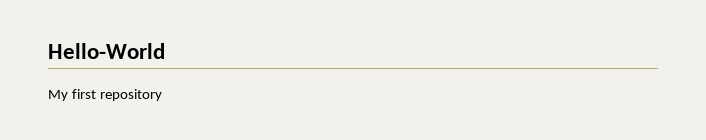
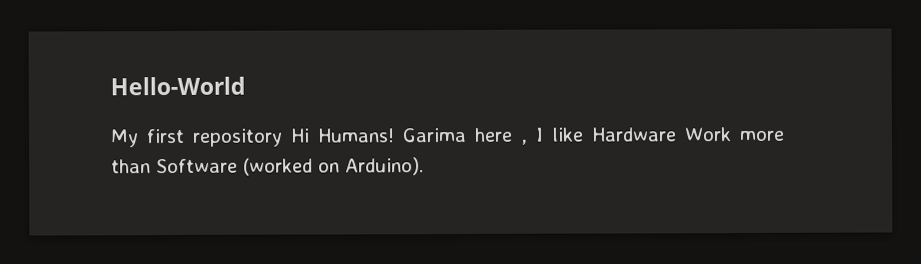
- My first repository
+ My first repository Hi Humans! Garima here , I like Hardware Work more than Software (worked on Arduino).

